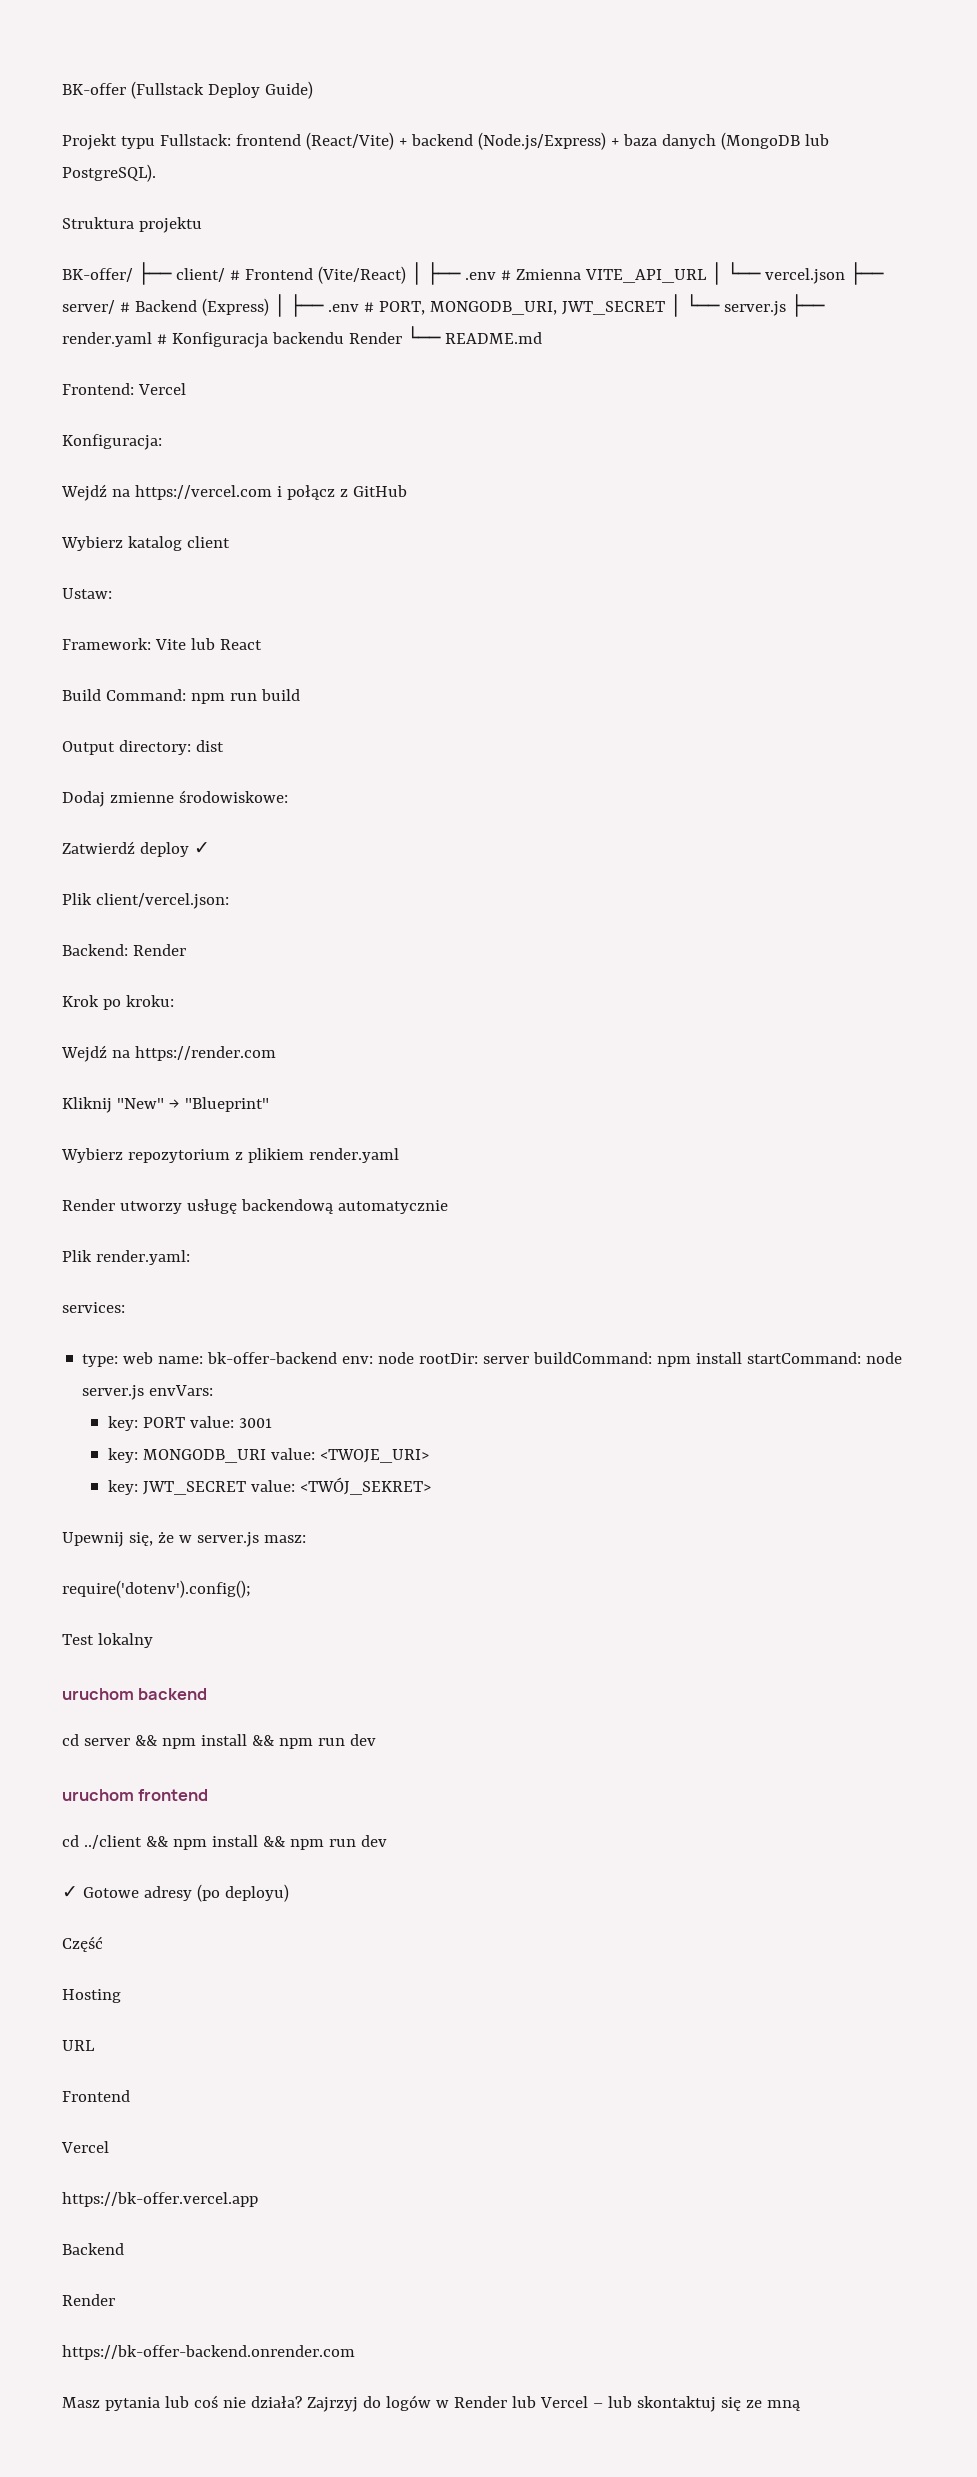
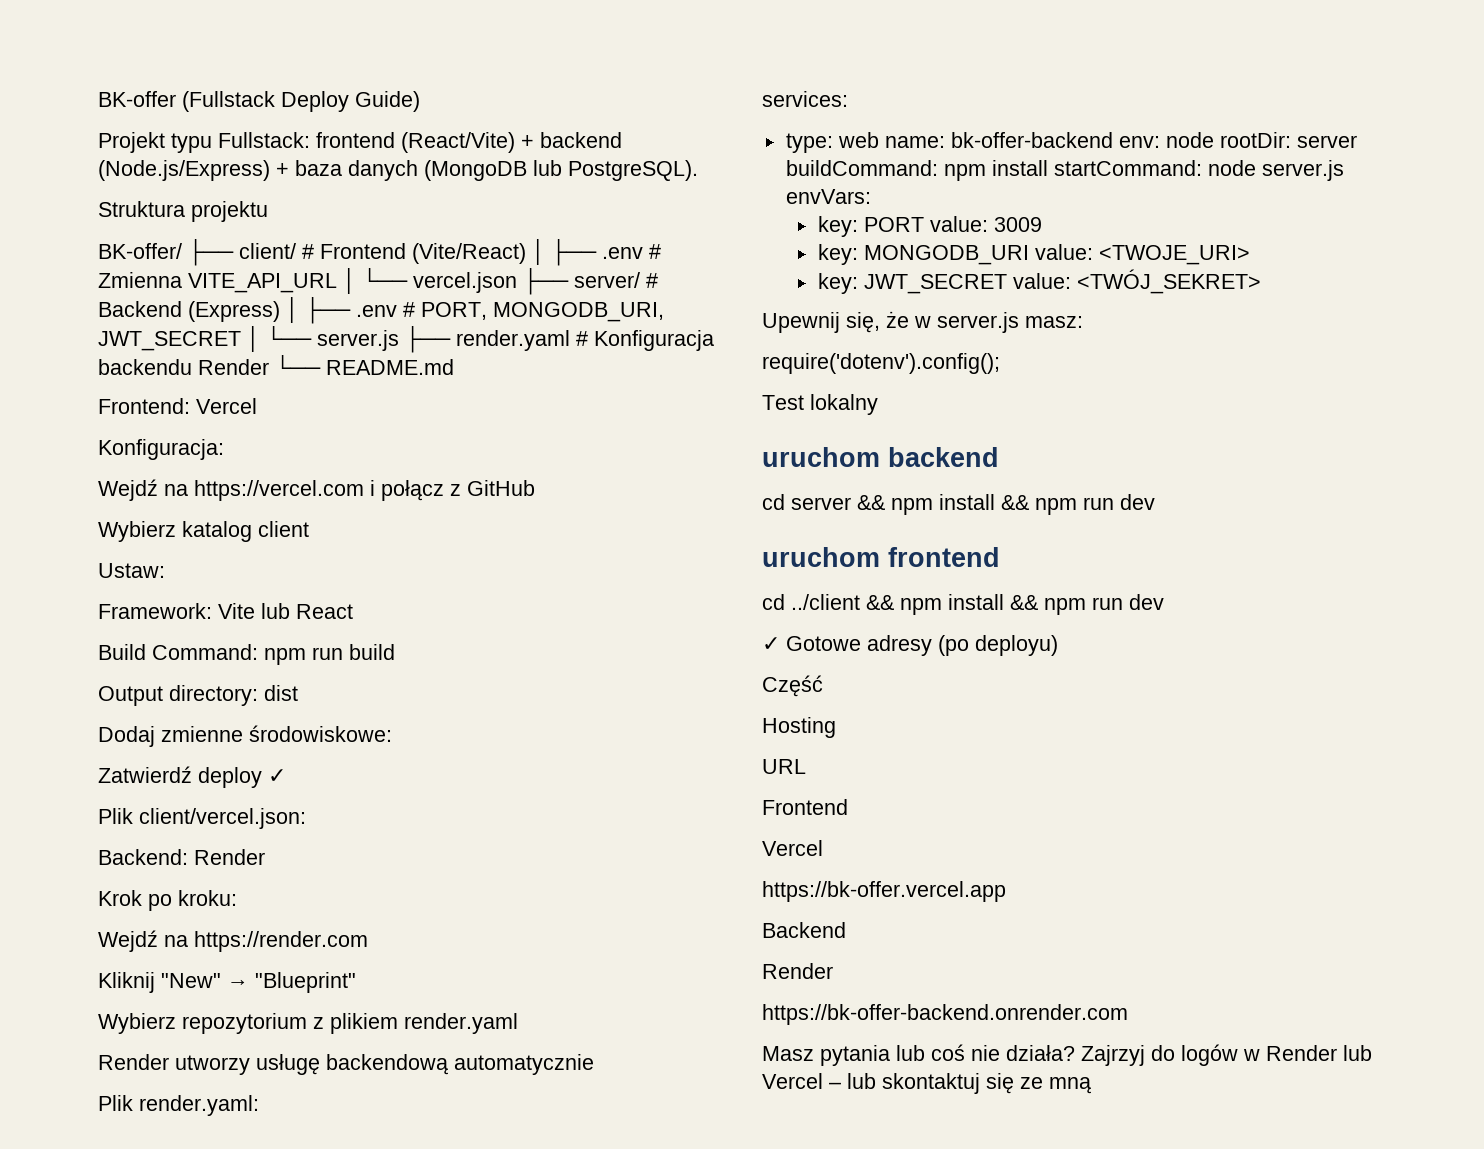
- key: PORT value: 3001
+ key: PORT value: 3009

